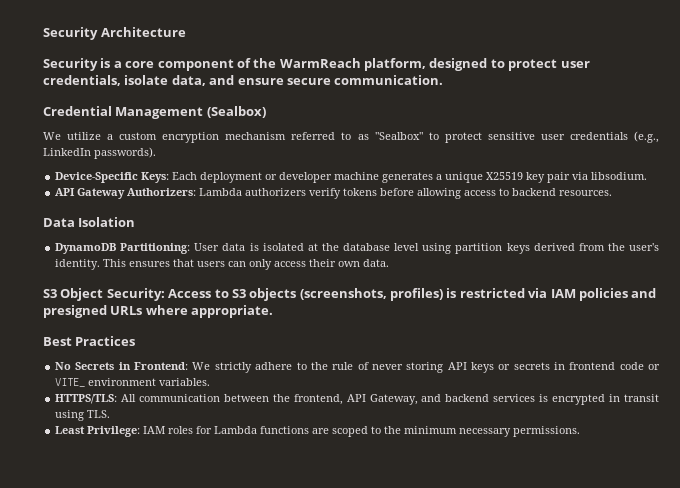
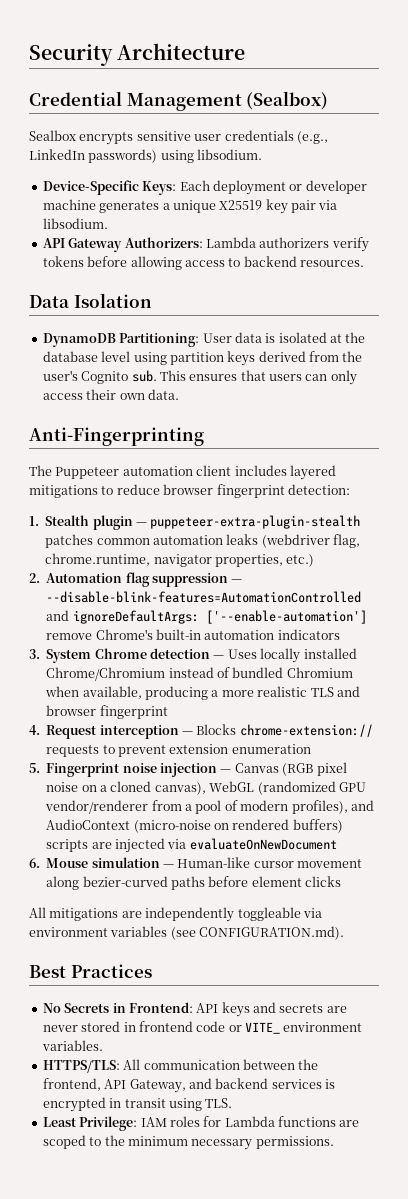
- Security is a core component of the WarmReach platform, designed to protect user credentials, isolate data, and ensure secure communication.
  Credential Management (Sealbox)
- We utilize a custom encryption mechanism referred to as "Sealbox" to protect sensitive user credentials (e.g., LinkedIn passwords).
+ Sealbox encrypts sensitive user credentials (e.g., LinkedIn passwords) using libsodium.
- DynamoDB Partitioning: User data is isolated at the database level using partition keys derived from the user's identity.
+ DynamoDB Partitioning: User data is isolated at the database level using partition keys derived from the user's Cognito sub.
- S3 Object Security: Access to S3 objects (screenshots, profiles) is restricted via IAM policies and presigned URLs where appropriate.
+ Anti-Fingerprinting
+ The Puppeteer automation client includes layered mitigations to reduce browser fingerprint detection:
+ 1. Stealth plugin — puppeteer-extra-plugin-stealth patches common automation leaks (webdriver flag, chrome.runtime, navigator properties, etc.)
+ 2. Automation flag suppression — --disable-blink-features=AutomationControlled and ignoreDefaultArgs: ['--enable-automation'] remove Chrome's built-in automation indicators
+ 3. System Chrome detection — Uses locally installed Chrome/Chromium instead of bundled Chromium when available, producing a more realistic TLS and browser fingerprint
+ 4. Request interception — Blocks chrome-extension:// requests to prevent extension enumeration
+ 5. Fingerprint noise injection — Canvas (RGB pixel noise on a cloned canvas), WebGL (randomized GPU vendor/renderer from a pool of modern profiles), and AudioContext (micro-noise on rendered buffers) scripts are injected via evaluateOnNewDocument
+ 6. Mouse simulation — Human-like cursor movement along bezier-curved paths before element clicks
+ All mitigations are independently toggleable via environment variables (see CONFIGURATION.md).
- No Secrets in Frontend: We strictly adhere to the rule of never storing API keys or secrets in frontend code or VITE_ environment variables.
+ No Secrets in Frontend: API keys and secrets are never stored in frontend code or VITE_ environment variables.

